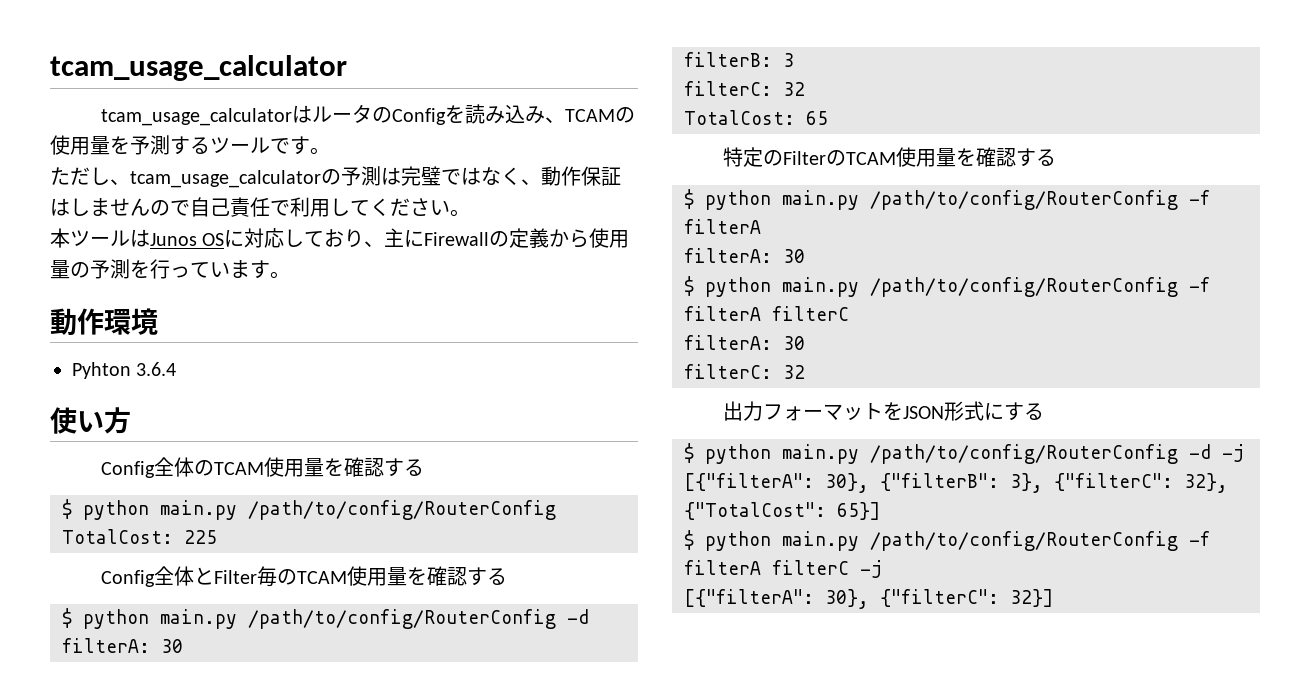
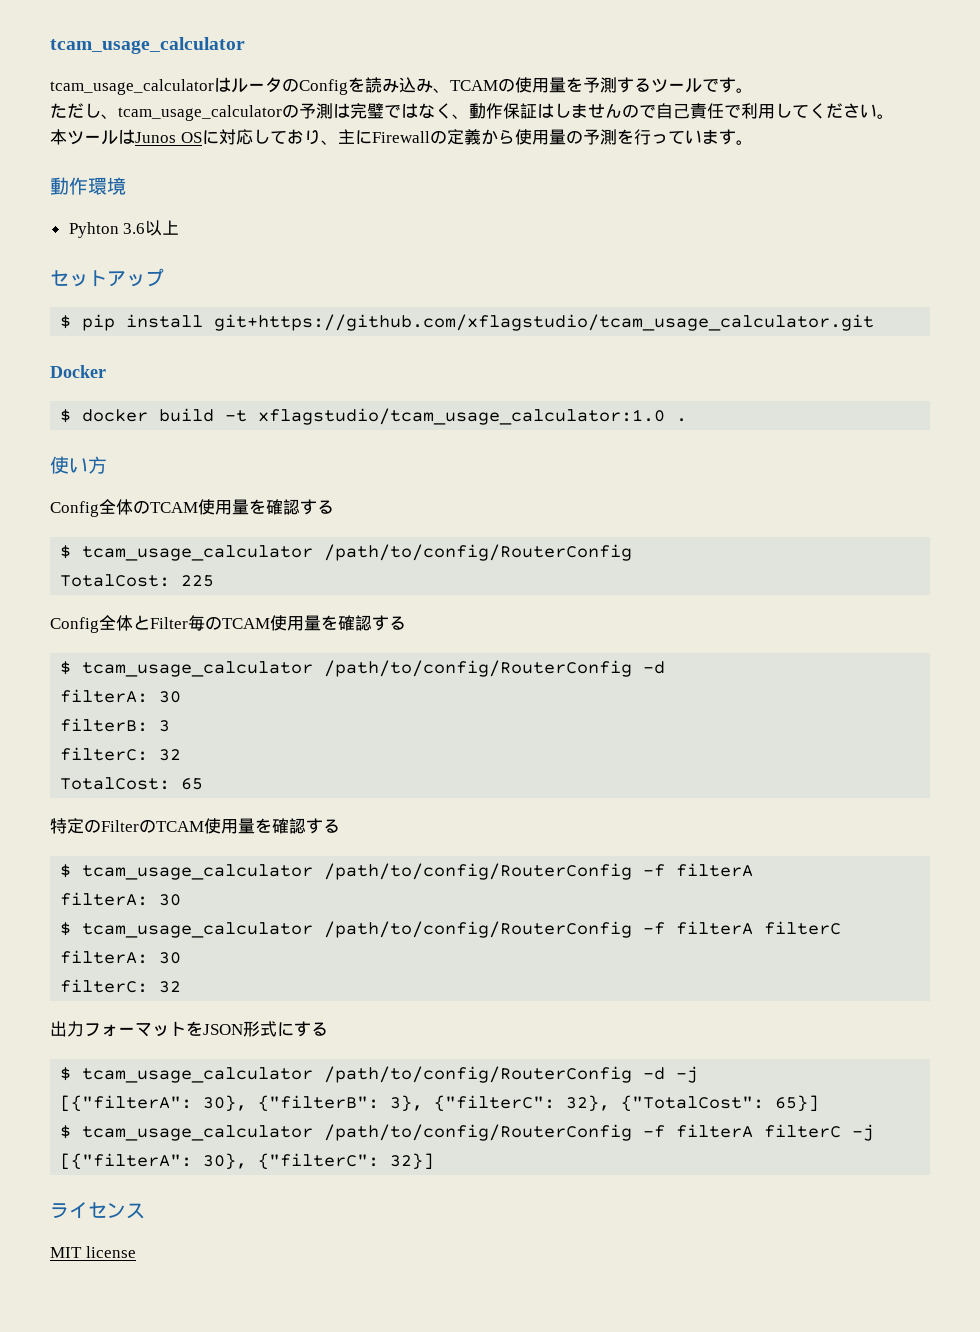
- Pyhton 3.6.4
+ Pyhton 3.6以上
+ セットアップ
+ $ pip install git+https://github.com/xflagstudio/tcam_usage_calculator.git
+ Docker
+ $ docker build -t xflagstudio/tcam_usage_calculator:1.0 .
  Config全体のTCAM使用量を確認する
- $ python main.py /path/to/config/RouterConfig
+ $ tcam_usage_calculator /path/to/config/RouterConfig
  Config全体とFilter毎のTCAM使用量を確認する
- $ python main.py /path/to/config/RouterConfig -d
+ $ tcam_usage_calculator /path/to/config/RouterConfig -d
  特定のFilterのTCAM使用量を確認する
- $ python main.py /path/to/config/RouterConfig -f filterA
+ $ tcam_usage_calculator /path/to/config/RouterConfig -f filterA
  filterA: 30
- $ python main.py /path/to/config/RouterConfig -f filterA filterC
+ $ tcam_usage_calculator /path/to/config/RouterConfig -f filterA filterC
- $ python main.py /path/to/config/RouterConfig -d -j
+ $ tcam_usage_calculator /path/to/config/RouterConfig -d -j
- $ python main.py /path/to/config/RouterConfig -f filterA filterC -j
+ $ tcam_usage_calculator /path/to/config/RouterConfig -f filterA filterC -j
+ ライセンス
+ MIT license

